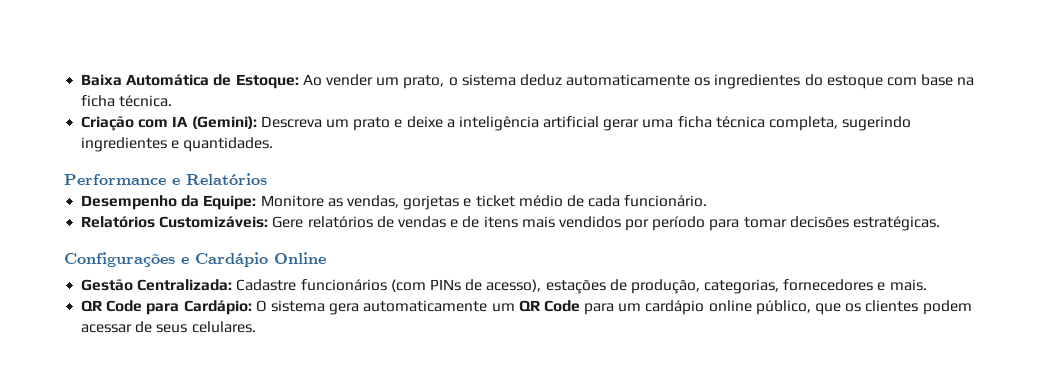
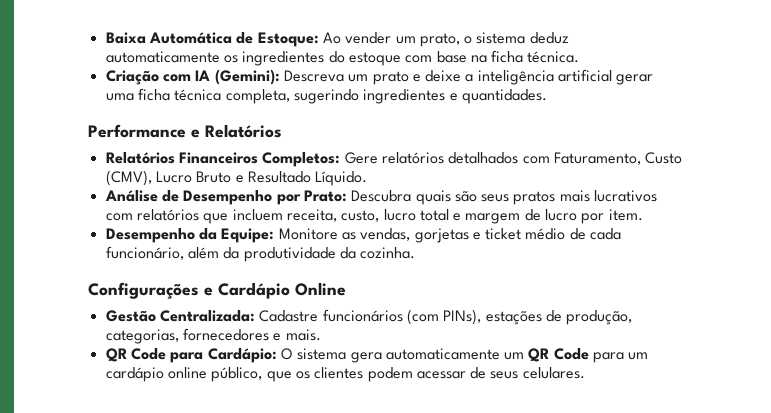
+ Relatórios Financeiros Completos: Gere relatórios detalhados com Faturamento, Custo (CMV), Lucro Bruto e Resultado Líquido.
+ Análise de Desempenho por Prato: Descubra quais são seus pratos mais lucrativos com relatórios que incluem receita, custo, lucro total e margem de lucro por item.
- Desempenho da Equipe: Monitore as vendas, gorjetas e ticket médio de cada funcionário.
- Relatórios Customizáveis: Gere relatórios de vendas e de itens mais vendidos por período para tomar decisões estratégicas.
+ Desempenho da Equipe: Monitore as vendas, gorjetas e ticket médio de cada funcionário, além da produtividade da cozinha.
- Gestão Centralizada: Cadastre funcionários (com PINs de acesso), estações de produção, categorias, fornecedores e mais.
+ Gestão Centralizada: Cadastre funcionários (com PINs), estações de produção, categorias, fornecedores e mais.

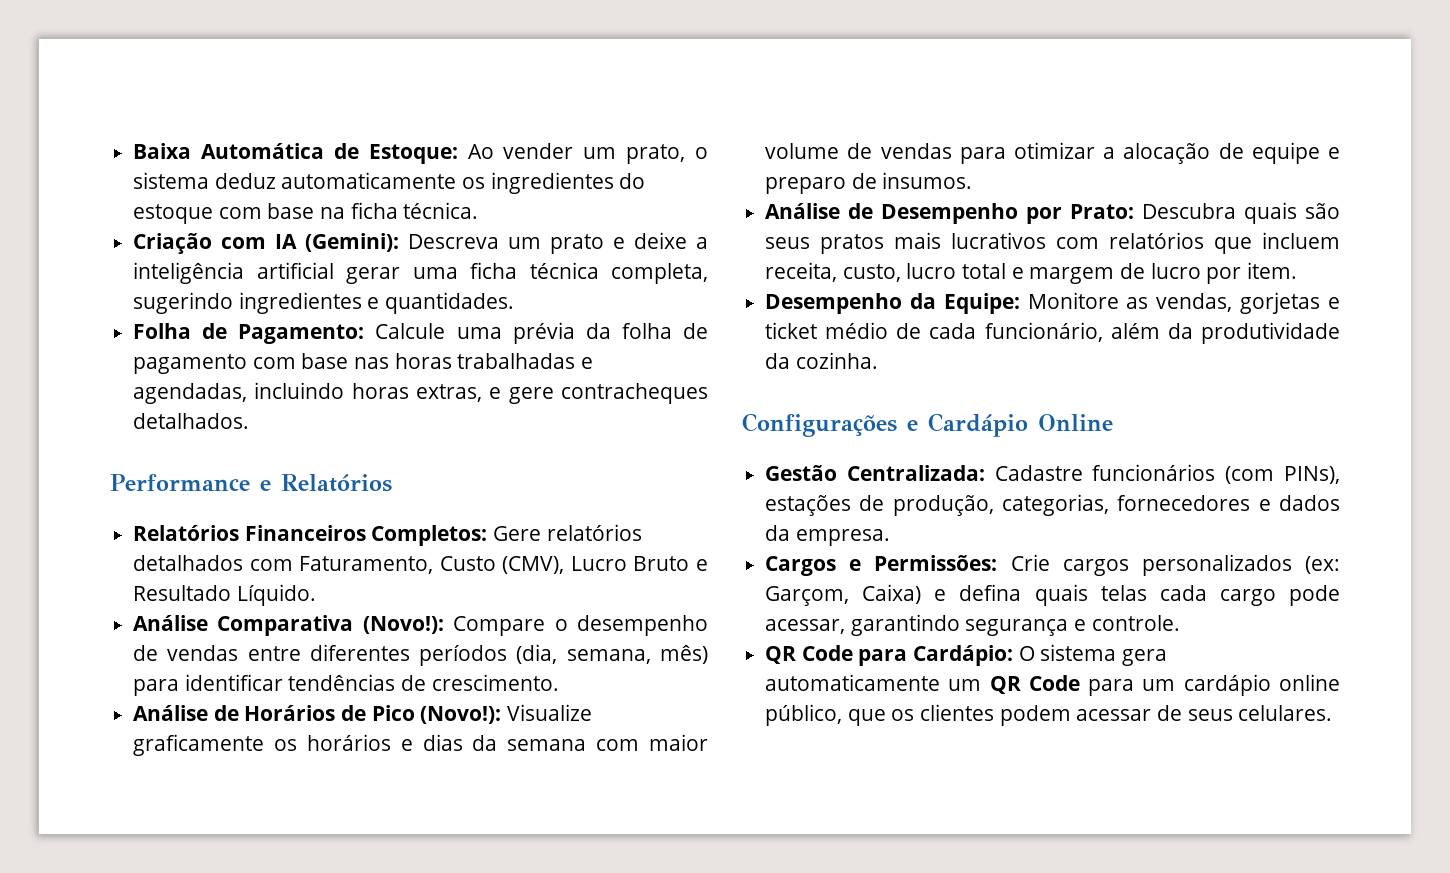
+ Folha de Pagamento: Calcule uma prévia da folha de pagamento com base nas horas trabalhadas e agendadas, incluindo horas extras, e gere contracheques detalhados.
+ Análise Comparativa (Novo!): Compare o desempenho de vendas entre diferentes períodos (dia, semana, mês) para identificar tendências de crescimento.
+ Análise de Horários de Pico (Novo!): Visualize graficamente os horários e dias da semana com maior volume de vendas para otimizar a alocação de equipe e preparo de insumos.
- Gestão Centralizada: Cadastre funcionários (com PINs), estações de produção, categorias, fornecedores e mais.
+ Gestão Centralizada: Cadastre funcionários (com PINs), estações de produção, categorias, fornecedores e dados da empresa.
+ Cargos e Permissões: Crie cargos personalizados (ex: Garçom, Caixa) e defina quais telas cada cargo pode acessar, garantindo segurança e controle.

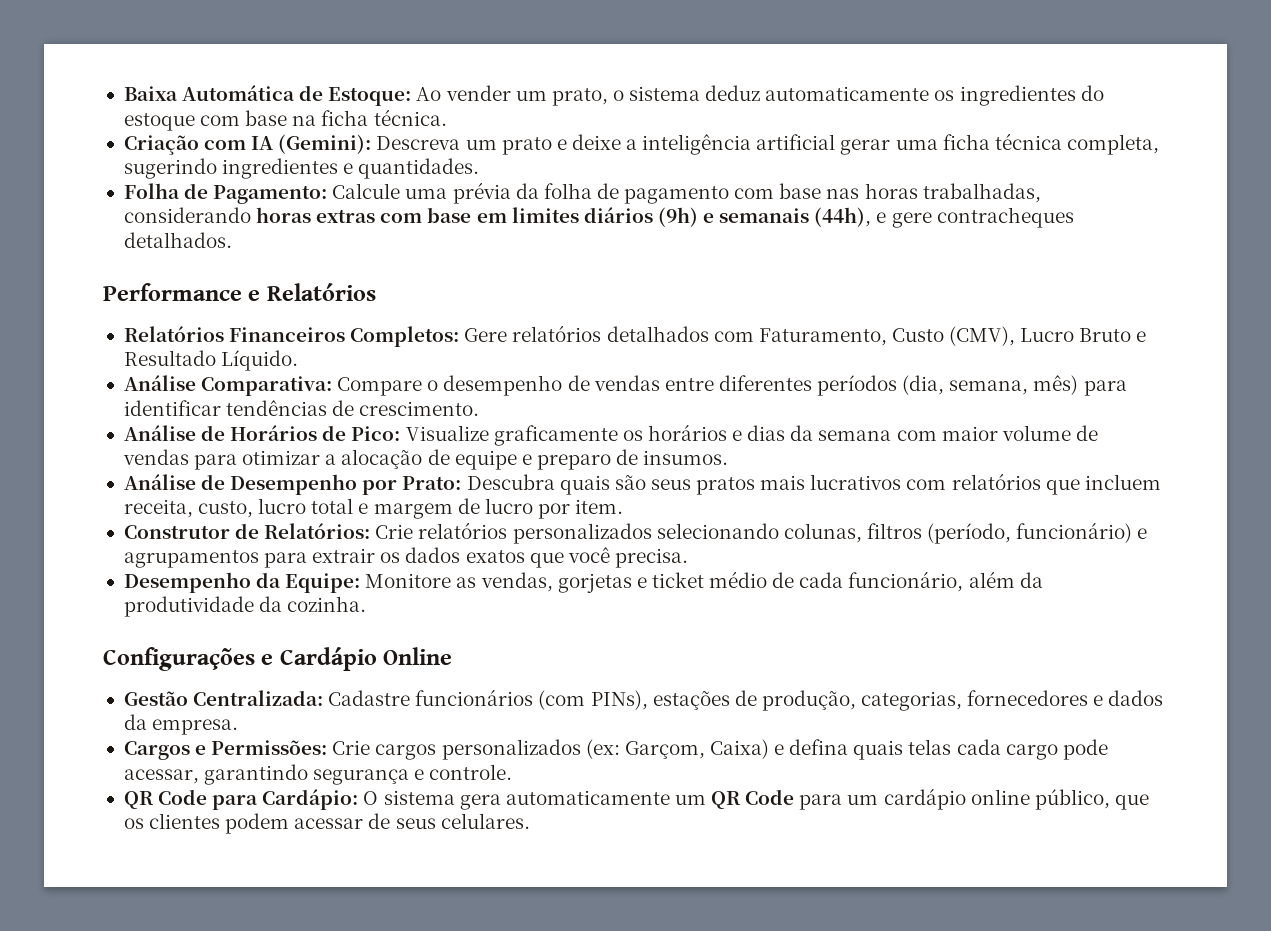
- Folha de Pagamento: Calcule uma prévia da folha de pagamento com base nas horas trabalhadas e agendadas, incluindo horas extras, e gere contracheques detalhados.
+ Folha de Pagamento: Calcule uma prévia da folha de pagamento com base nas horas trabalhadas, considerando horas extras com base em limites diários (9h) e semanais (44h), e gere contracheques detalhados.
- Análise Comparativa (Novo!): Compare o desempenho de vendas entre diferentes períodos (dia, semana, mês) para identificar tendências de crescimento.
+ Análise Comparativa: Compare o desempenho de vendas entre diferentes períodos (dia, semana, mês) para identificar tendências de crescimento.
- Análise de Horários de Pico (Novo!): Visualize graficamente os horários e dias da semana com maior volume de vendas para otimizar a alocação de equipe e preparo de insumos.
+ Análise de Horários de Pico: Visualize graficamente os horários e dias da semana com maior volume de vendas para otimizar a alocação de equipe e preparo de insumos.
+ Construtor de Relatórios: Crie relatórios personalizados selecionando colunas, filtros (período, funcionário) e agrupamentos para extrair os dados exatos que você precisa.

